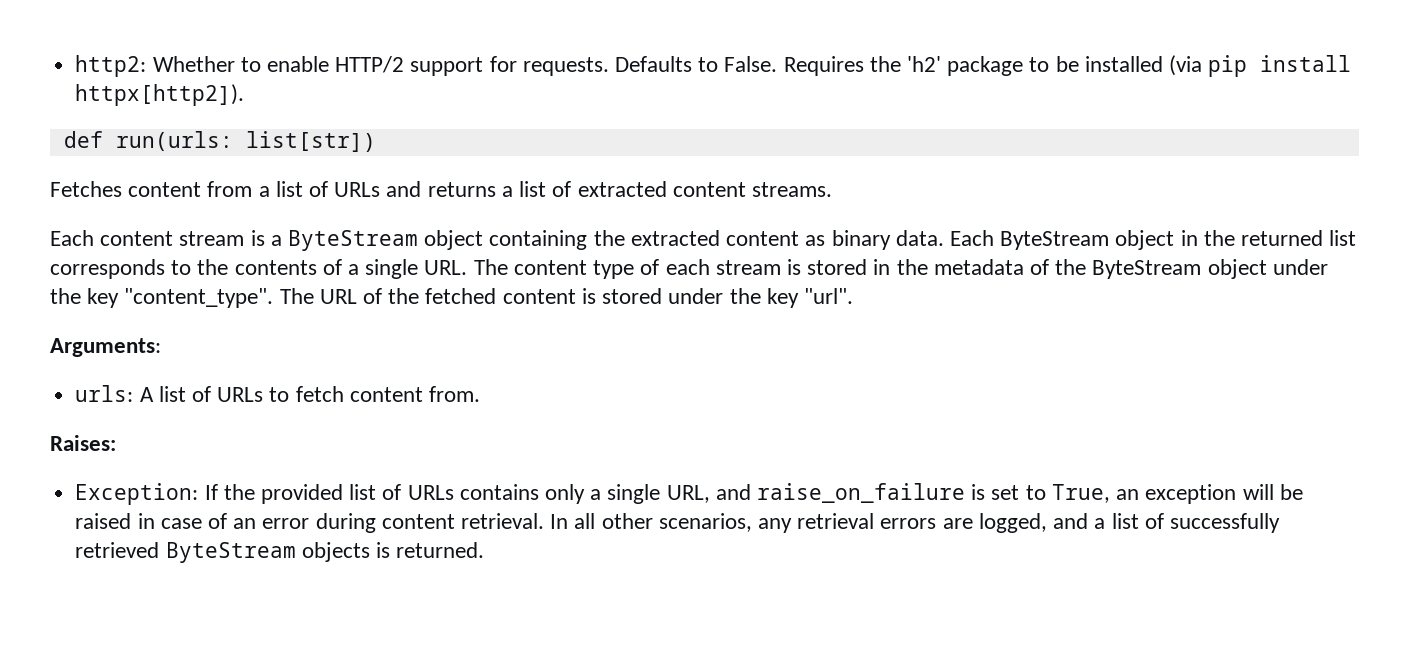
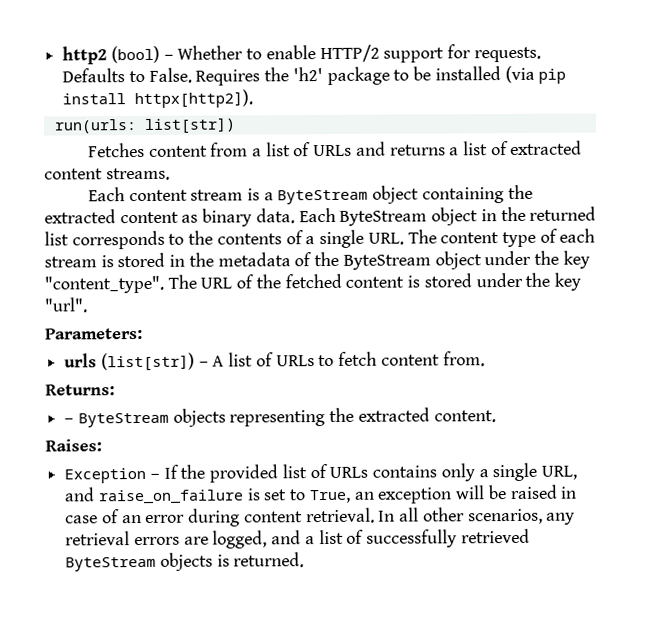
- http2: Whether to enable HTTP/2 support for requests.
+ http2 (bool) – Whether to enable HTTP/2 support for requests.
- def run(urls: list[str])
+ run(urls: list[str])
- Arguments:
- urls: A list of URLs to fetch content from.
+ Parameters:
+ urls (list[str]) – A list of URLs to fetch content from.
+ Returns:
+ – ByteStream objects representing the extracted content.
- Exception: If the provided list of URLs contains only a single URL, and raise_on_failure is set to True, an exception will be raised in case of an error during content retrieval.
+ Exception – If the provided list of URLs contains only a single URL, and raise_on_failure is set to True, an exception will be raised in case of an error during content retrieval.

